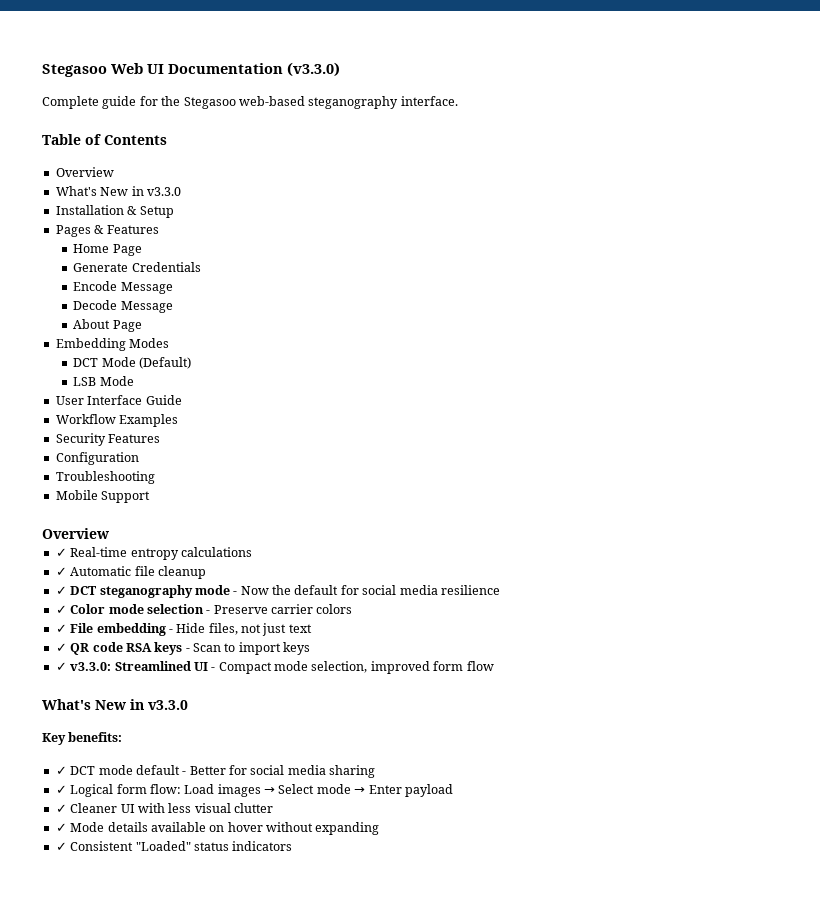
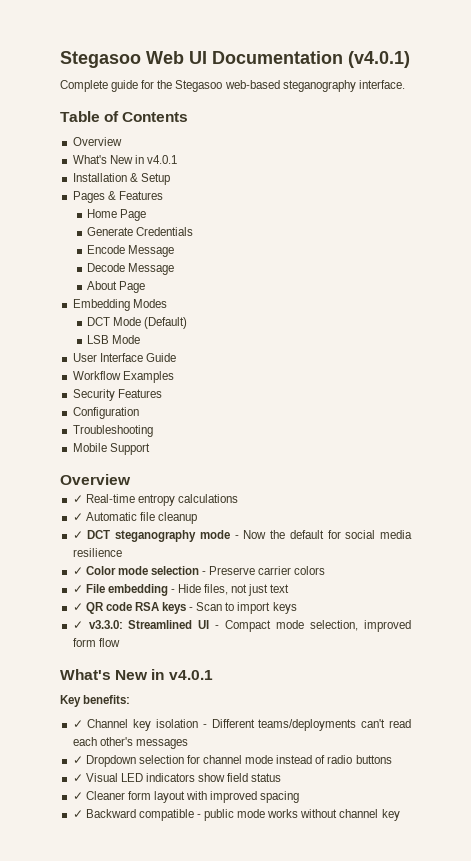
- Stegasoo Web UI Documentation (v3.3.0)
+ Stegasoo Web UI Documentation (v4.0.1)
  Table of Contents
  Overview
- What's New in v3.3.0
+ What's New in v4.0.1
  ✓ v3.3.0: Streamlined UI - Compact mode selection, improved form flow
- What's New in v3.3.0
+ What's New in v4.0.1
- ✓ DCT mode default - Better for social media sharing
- ✓ Logical form flow: Load images → Select mode → Enter payload
- ✓ Cleaner UI with less visual clutter
- ✓ Mode details available on hover without expanding
- ✓ Consistent "Loaded" status indicators
+ ✓ Channel key isolation - Different teams/deployments can't read each other's messages
+ ✓ Dropdown selection for channel mode instead of radio buttons
+ ✓ Visual LED indicators show field status
+ ✓ Cleaner form layout with improved spacing
+ ✓ Backward compatible - public mode works without channel key

